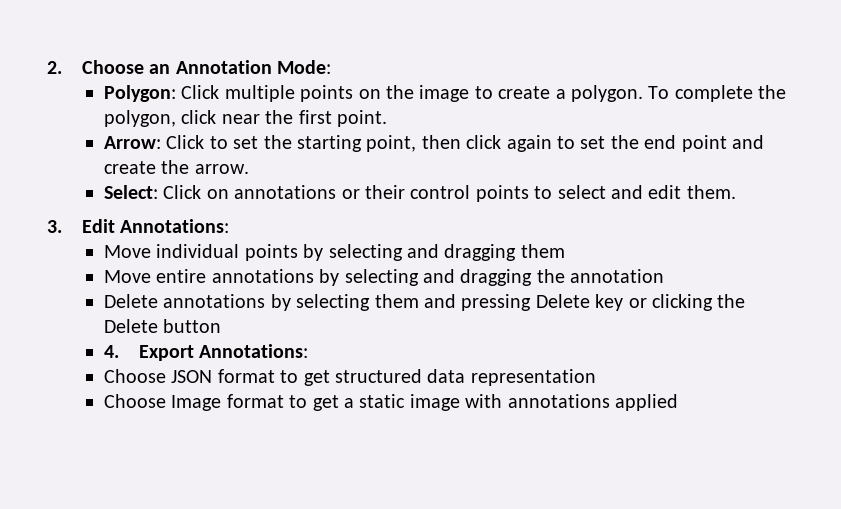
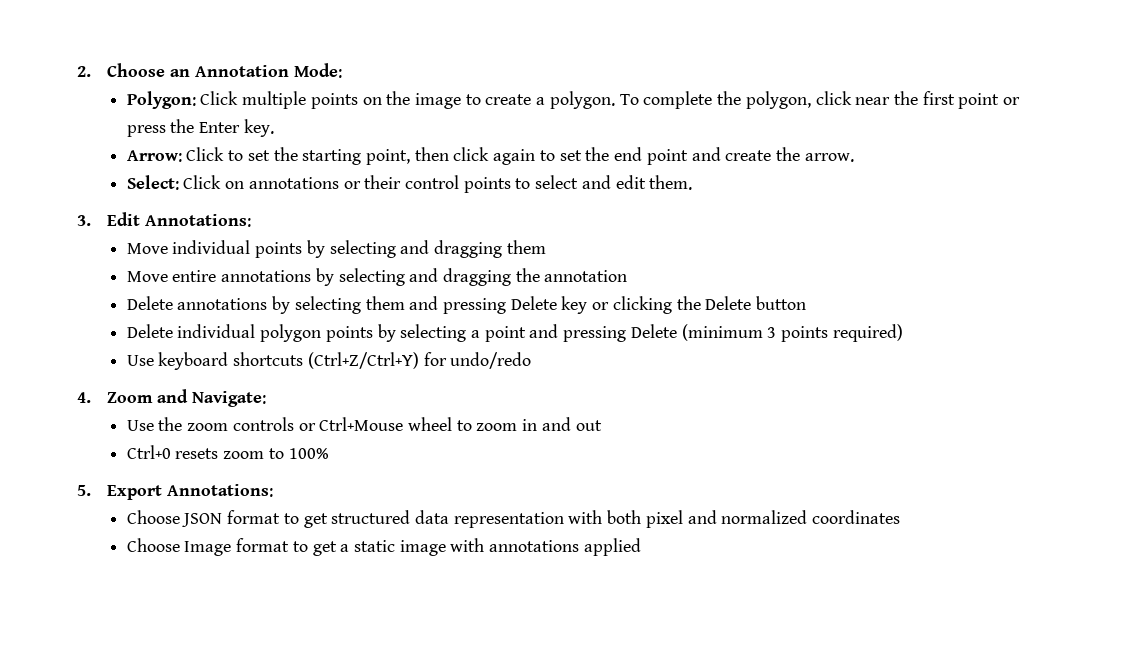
- To complete the polygon, click near the first point.
+ To complete the polygon, click near the first point or press the Enter key.
- 4. Export Annotations:
+ Delete individual polygon points by selecting a point and pressing Delete (minimum 3 points required)
+ Use keyboard shortcuts (Ctrl+Z/Ctrl+Y) for undo/redo
+ 4. Zoom and Navigate:
+ Use the zoom controls or Ctrl+Mouse wheel to zoom in and out
+ Ctrl+0 resets zoom to 100%
+ 5. Export Annotations:
- Choose JSON format to get structured data representation
+ Choose JSON format to get structured data representation with both pixel and normalized coordinates

